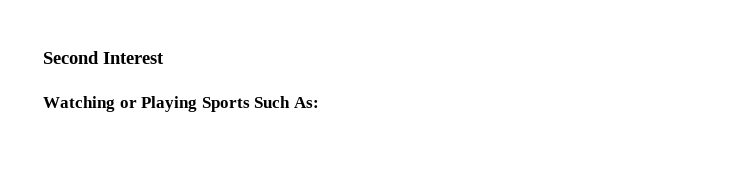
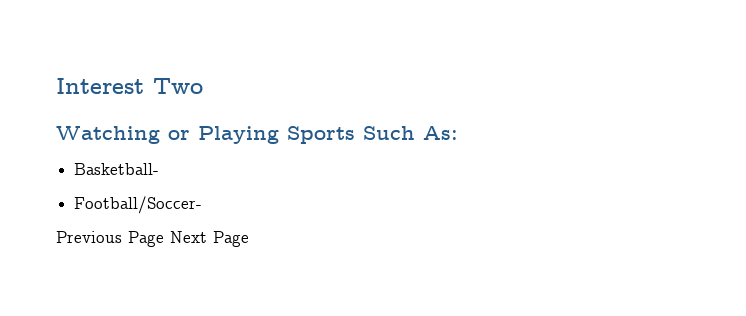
- Second Interest
+ Interest Two
+ Basketball-
+ Football/Soccer-
+ Previous Page Next Page

